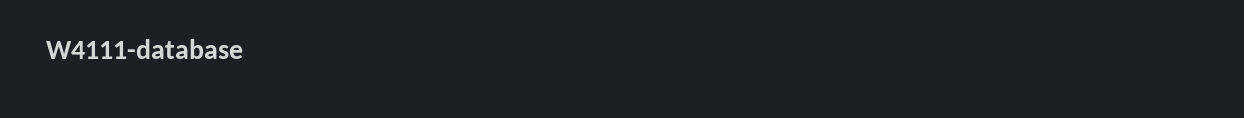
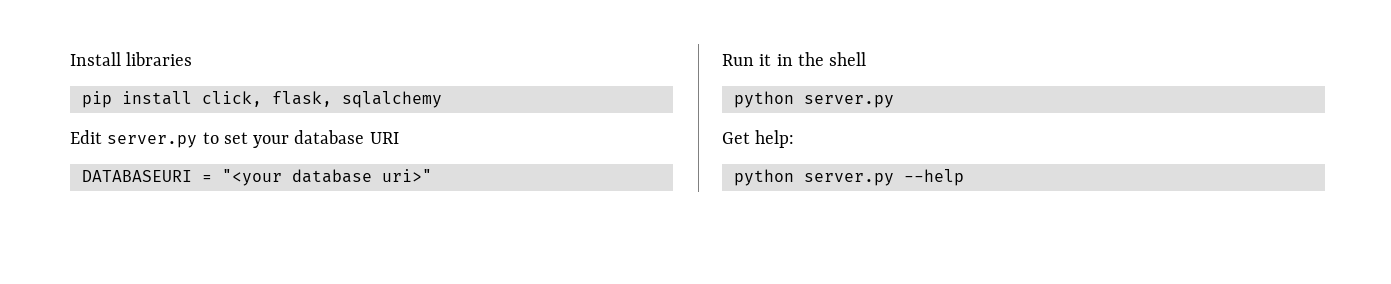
- W4111-database
+ Install libraries
+ pip install click, flask, sqlalchemy
+ Edit server.py to set your database URI
+ DATABASEURI = "<your database uri>"
+ Run it in the shell
+ python server.py
+ Get help:
+ python server.py --help

